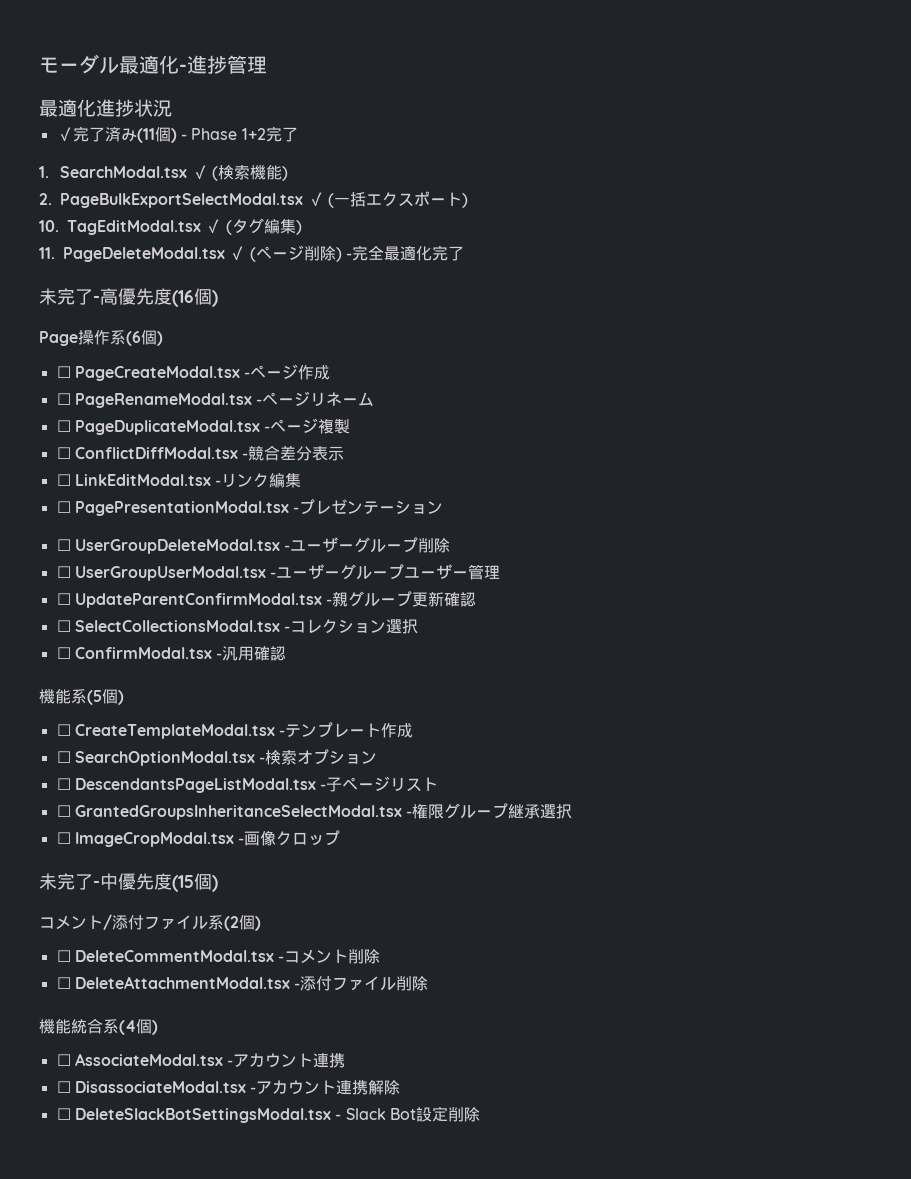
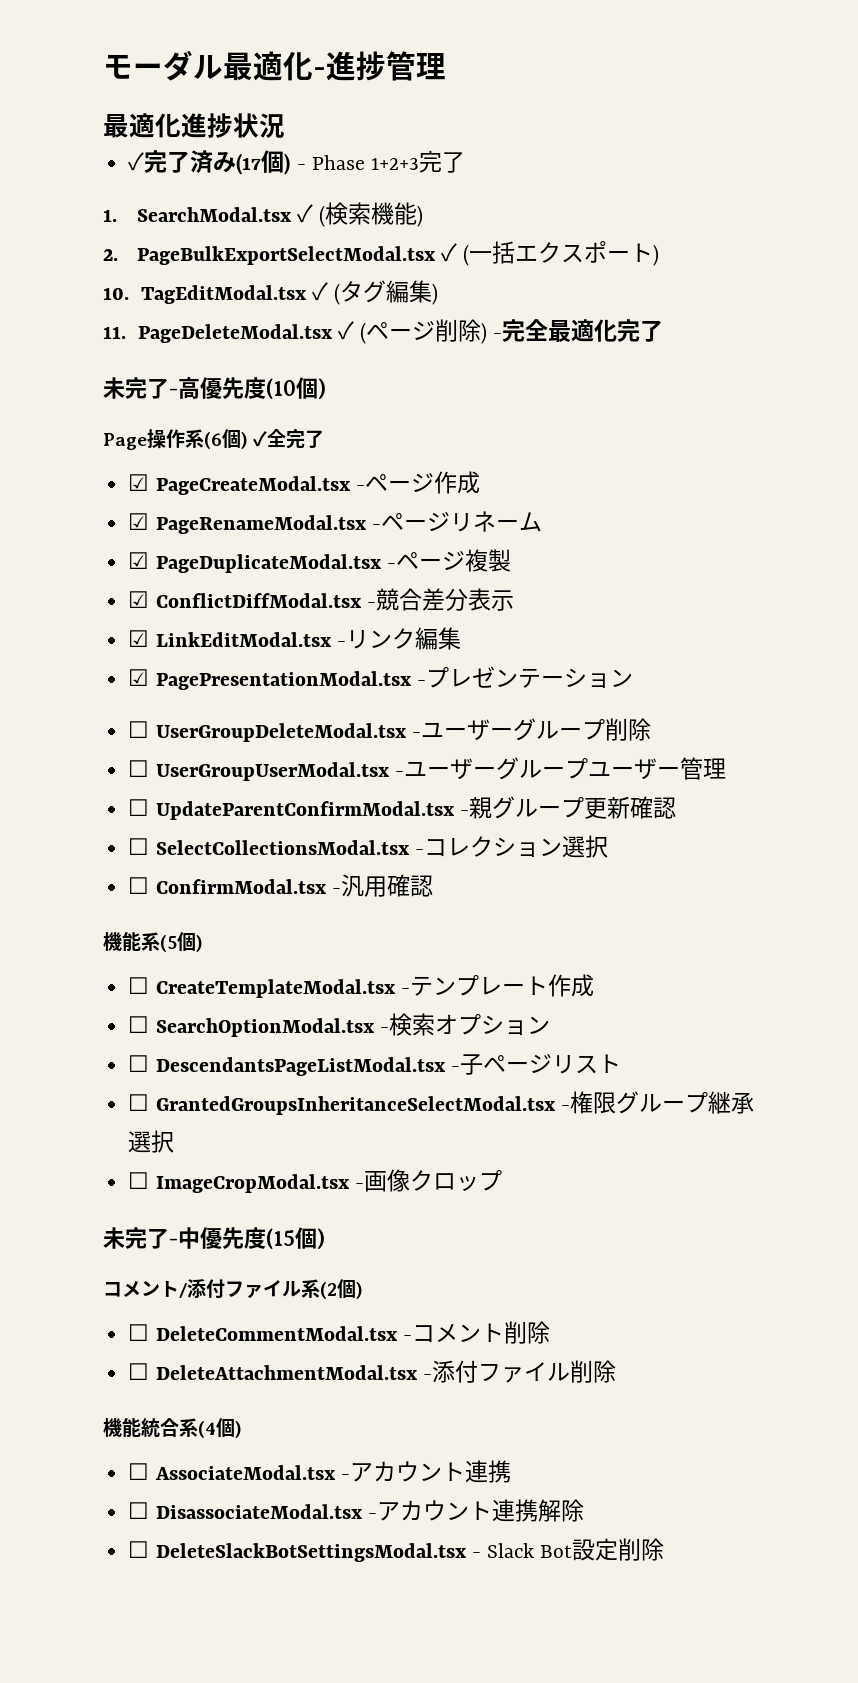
- ✓完了済み(11個) - Phase 1+2完了
+ ✓完了済み(17個) - Phase 1+2+3完了
- 未完了-高優先度(16個)
+ 未完了-高優先度(10個)
- Page操作系(6個)
- ☐ PageCreateModal.tsx -ページ作成
+ Page操作系(6個) ✓全完了
+ ☑ PageCreateModal.tsx -ページ作成
- ☐ PageRenameModal.tsx -ページリネーム
+ ☑ PageRenameModal.tsx -ページリネーム
- ☐ PageDuplicateModal.tsx -ページ複製
+ ☑ PageDuplicateModal.tsx -ページ複製
- ☐ ConflictDiffModal.tsx -競合差分表示
+ ☑ ConflictDiffModal.tsx -競合差分表示
- ☐ LinkEditModal.tsx -リンク編集
+ ☑ LinkEditModal.tsx -リンク編集
- ☐ PagePresentationModal.tsx -プレゼンテーション
+ ☑ PagePresentationModal.tsx -プレゼンテーション

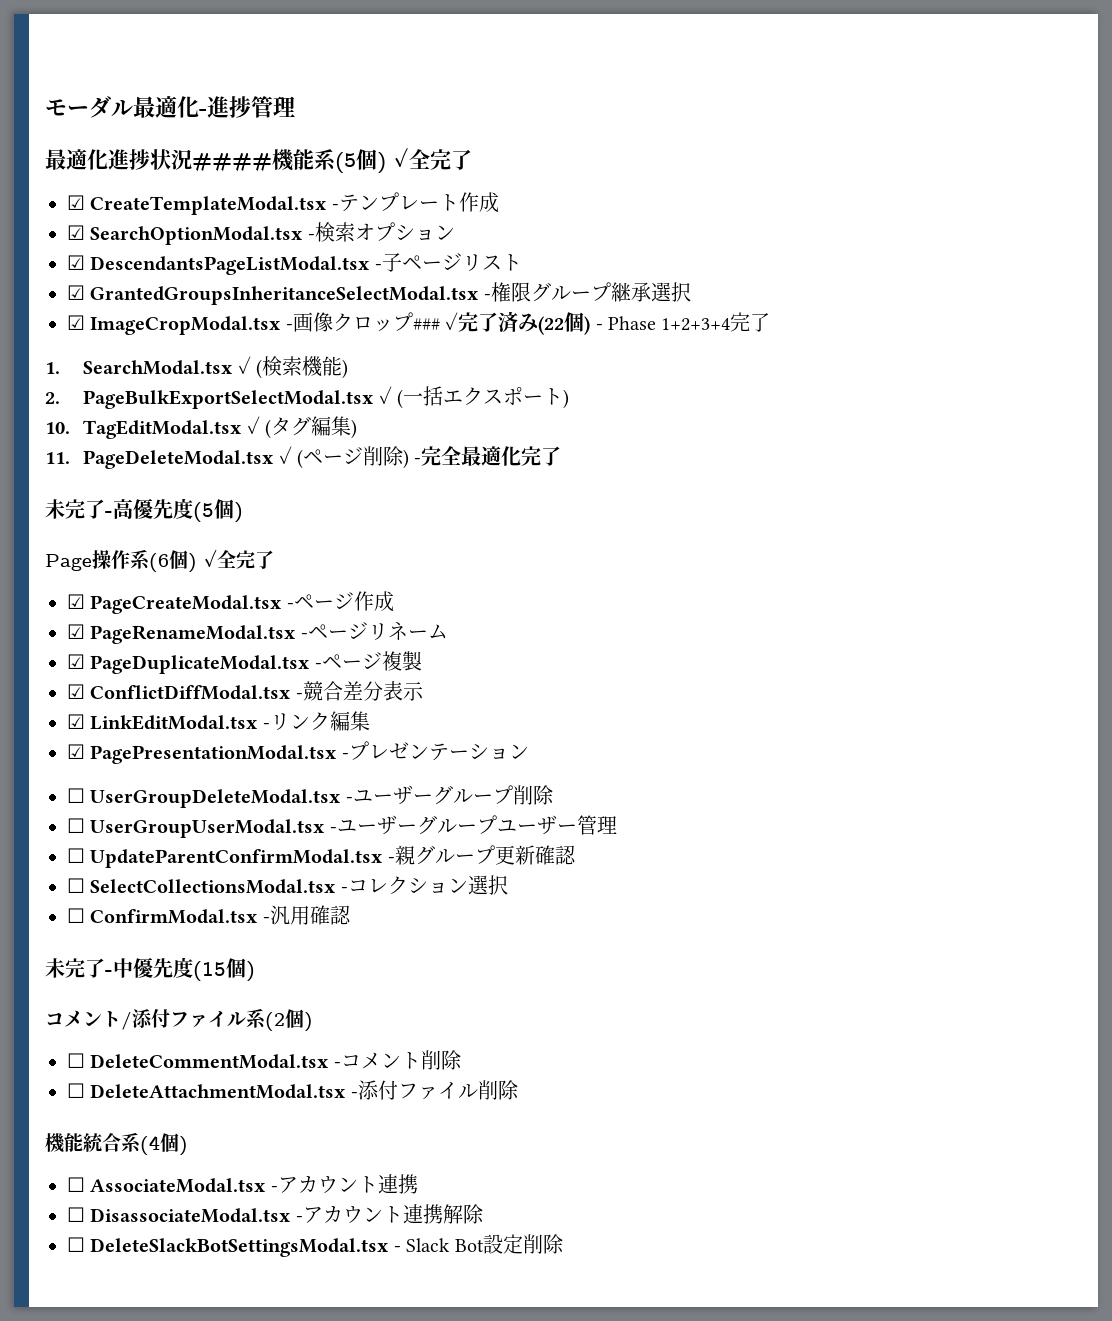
- 最適化進捗状況
- ✓完了済み(17個) - Phase 1+2+3完了
+ 最適化進捗状況####機能系(5個) ✓全完了
+ ☑ CreateTemplateModal.tsx -テンプレート作成
+ ☑ SearchOptionModal.tsx -検索オプション
+ ☑ DescendantsPageListModal.tsx -子ページリスト
+ ☑ GrantedGroupsInheritanceSelectModal.tsx -権限グループ継承選択
+ ☑ ImageCropModal.tsx -画像クロップ### ✓完了済み(22個) - Phase 1+2+3+4完了
- 未完了-高優先度(10個)
+ 未完了-高優先度(5個)
- 機能系(5個)
- ☐ CreateTemplateModal.tsx -テンプレート作成
- ☐ SearchOptionModal.tsx -検索オプション
- ☐ DescendantsPageListModal.tsx -子ページリスト
- ☐ GrantedGroupsInheritanceSelectModal.tsx -権限グループ継承選択
- ☐ ImageCropModal.tsx -画像クロップ

